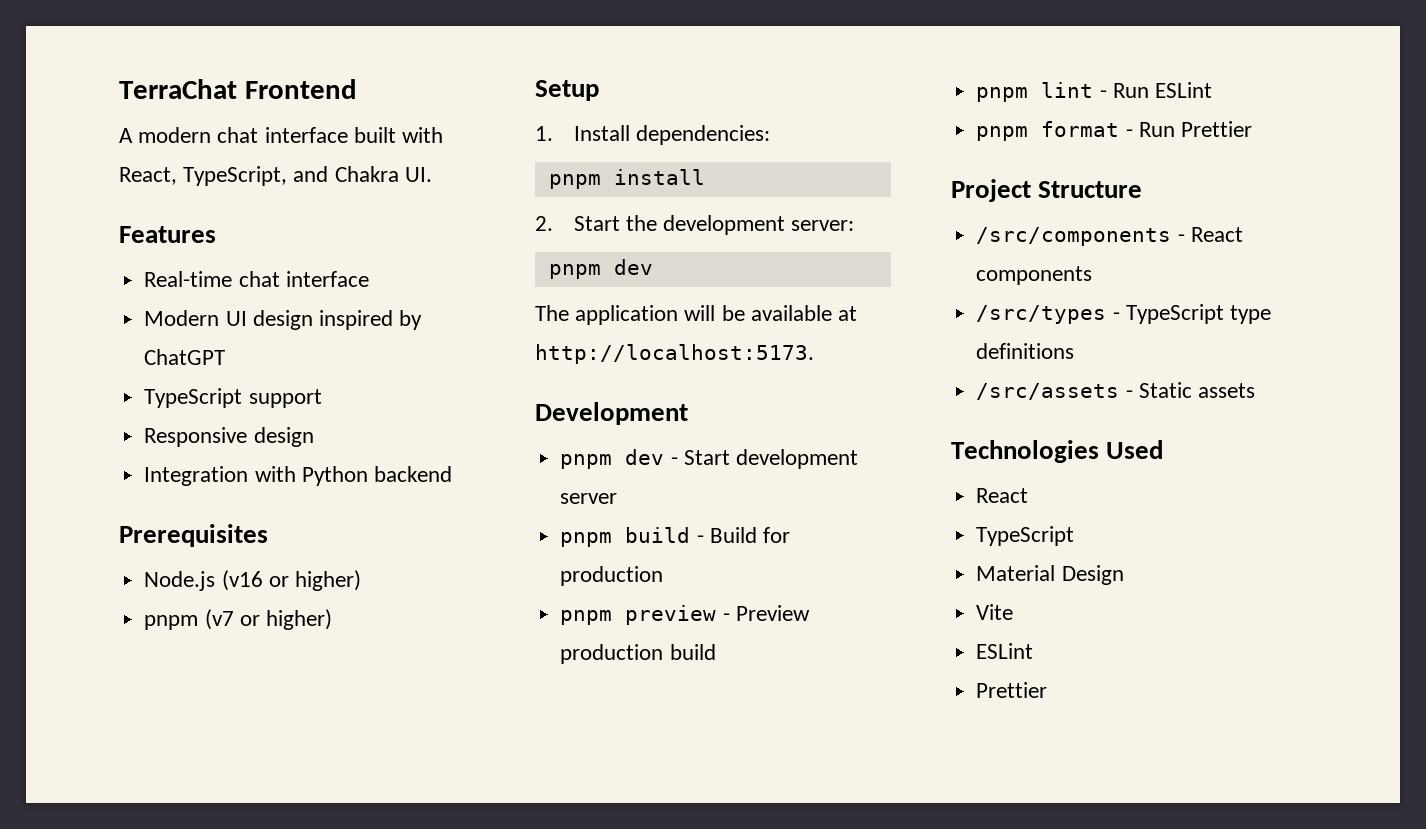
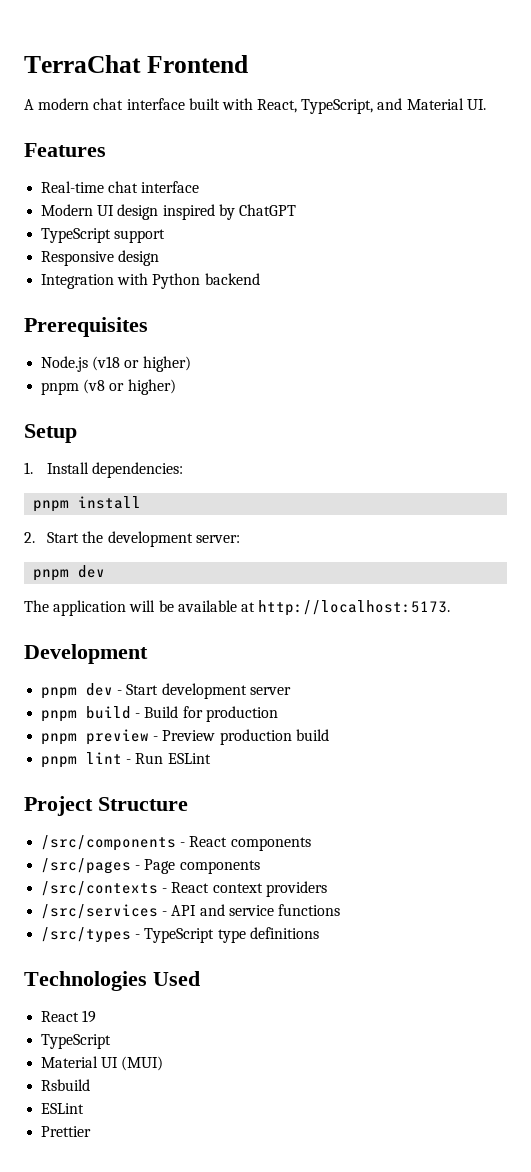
- A modern chat interface built with React, TypeScript, and Chakra UI.
+ A modern chat interface built with React, TypeScript, and Material UI.
- Node.js (v16 or higher)
+ Node.js (v18 or higher)
- pnpm (v7 or higher)
+ pnpm (v8 or higher)
- pnpm format - Run Prettier
+ /src/pages - Page components
+ /src/contexts - React context providers
+ /src/services - API and service functions
- /src/assets - Static assets
  Technologies Used
- React
+ React 19
- Material Design
- Vite
+ Material UI (MUI)
+ Rsbuild

